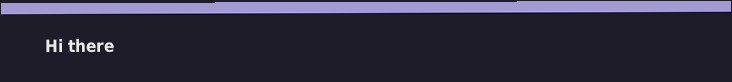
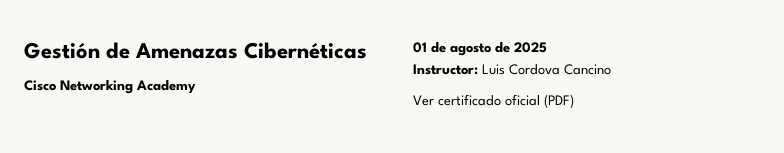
- Hi there
+ Gestión de Amenazas Cibernéticas
+ Cisco Networking Academy
+ 01 de agosto de 2025
+ Instructor: Luis Cordova Cancino
+ Ver certificado oficial (PDF)

